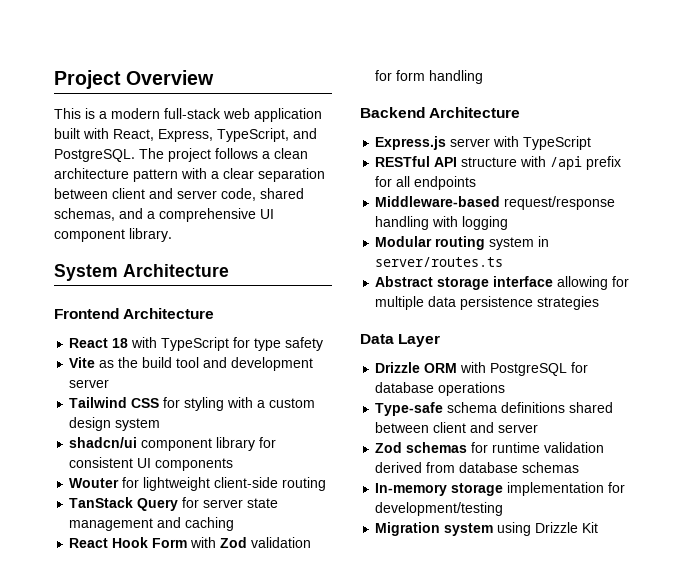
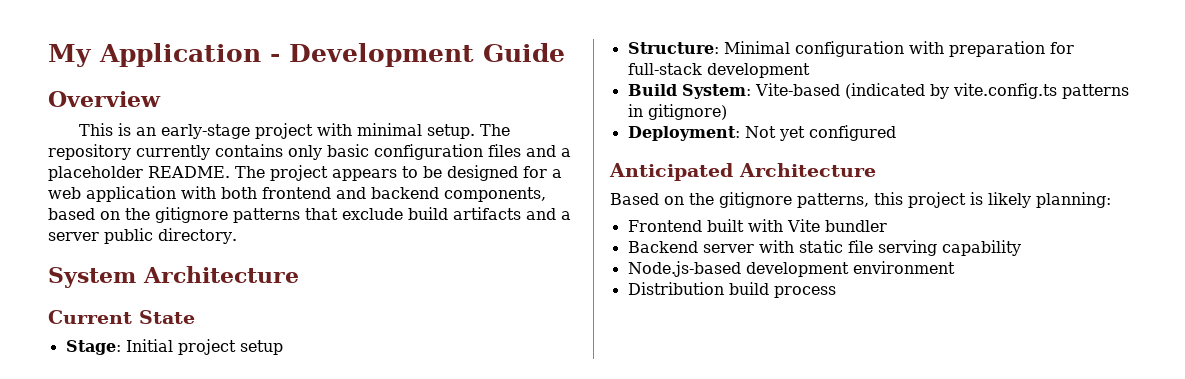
- Project Overview
- This is a modern full-stack web application built with React, Express, TypeScript, and PostgreSQL. The project follows a clean architecture pattern with a clear separation between client and server code, shared schemas, and a comprehensive UI component library.
+ My Application - Development Guide
+ Overview
+ This is an early-stage project with minimal setup. The repository currently contains only basic configuration files and a placeholder README. The project appears to be designed for a web application with both frontend and backend components, based on the gitignore patterns that exclude build artifacts and a server public directory.
  System Architecture
- Frontend Architecture
- React 18 with TypeScript for type safety
- Vite as the build tool and development server
- Tailwind CSS for styling with a custom design system
- shadcn/ui component library for consistent UI components
- Wouter for lightweight client-side routing
- TanStack Query for server state management and caching
- React Hook Form with Zod validation for form handling
- Backend Architecture
- Express.js server with TypeScript
- RESTful API structure with /api prefix for all endpoints
- Middleware-based request/response handling with logging
- Modular routing system in server/routes.ts
- Abstract storage interface allowing for multiple data persistence strategies
- Data Layer
- Drizzle ORM with PostgreSQL for database operations
- Type-safe schema definitions shared between client and server
- Zod schemas for runtime validation derived from database schemas
- In-memory storage implementation for development/testing
- Migration system using Drizzle Kit
+ Current State
+ Stage: Initial project setup
+ Structure: Minimal configuration with preparation for full-stack development
+ Build System: Vite-based (indicated by vite.config.ts patterns in gitignore)
+ Deployment: Not yet configured
+ Anticipated Architecture
+ Based on the gitignore patterns, this project is likely planning:
+ Frontend built with Vite bundler
+ Backend server with static file serving capability
+ Node.js-based development environment
+ Distribution build process

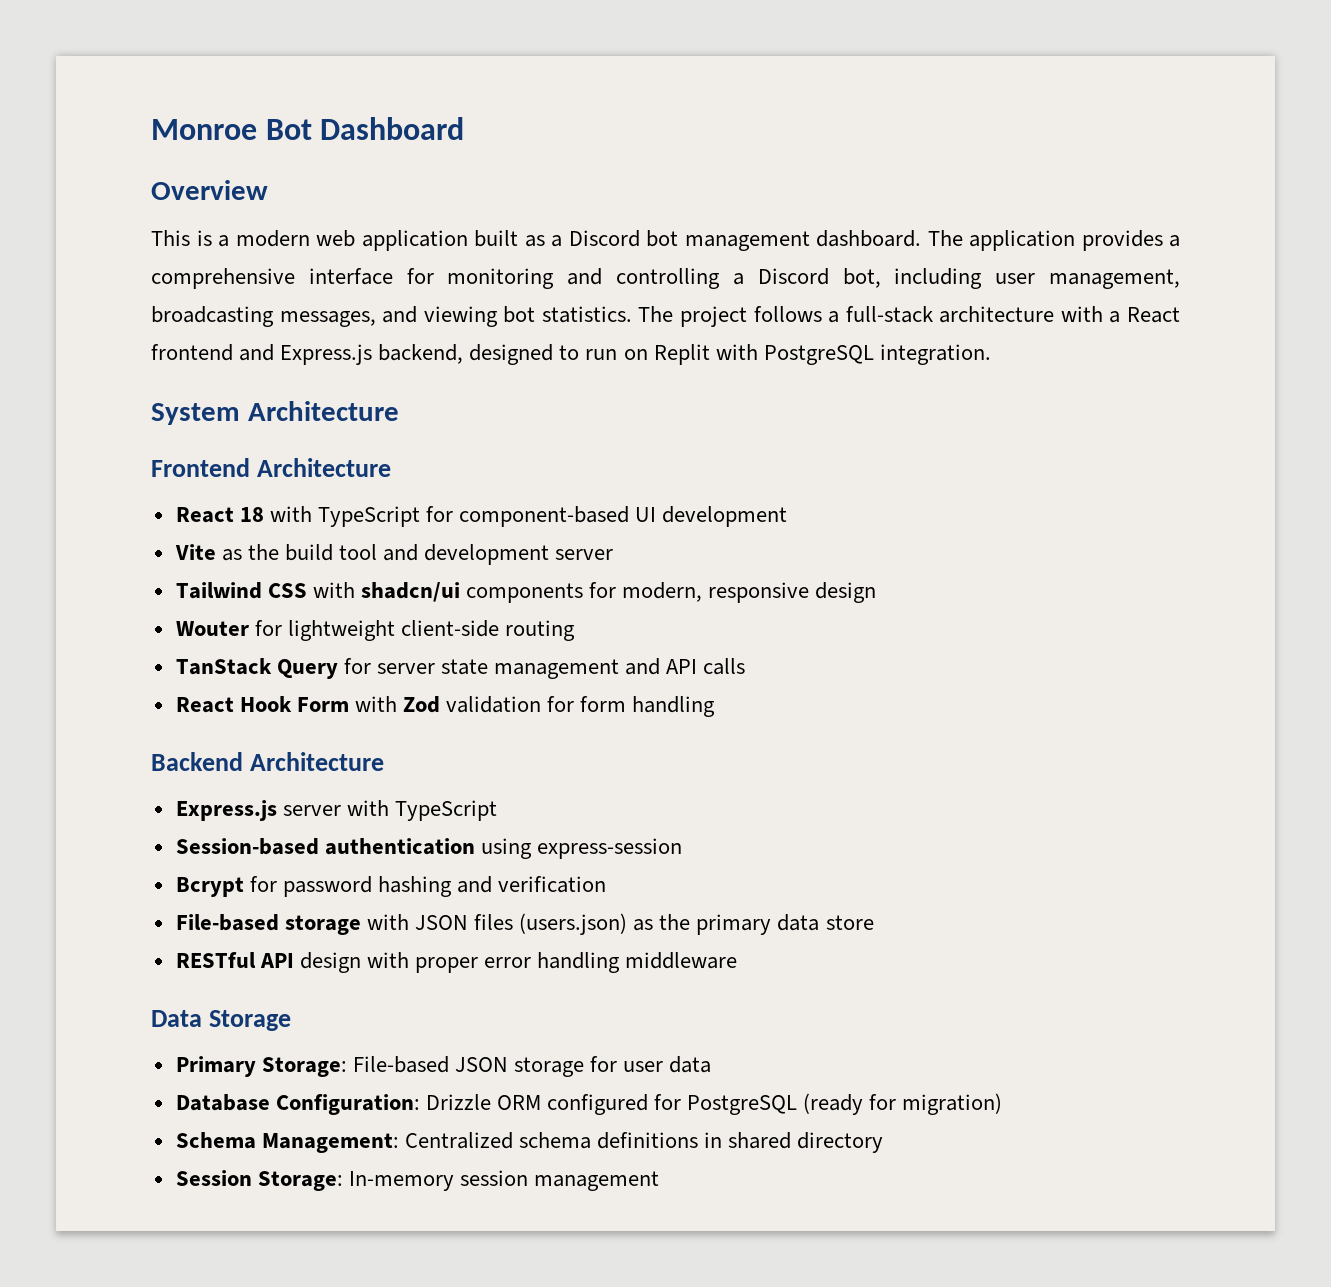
- My Application - Development Guide
+ Monroe Bot Dashboard
  Overview
- This is an early-stage project with minimal setup. The repository currently contains only basic configuration files and a placeholder README. The project appears to be designed for a web application with both frontend and backend components, based on the gitignore patterns that exclude build artifacts and a server public directory.
+ This is a modern web application built as a Discord bot management dashboard. The application provides a comprehensive interface for monitoring and controlling a Discord bot, including user management, broadcasting messages, and viewing bot statistics. The project follows a full-stack architecture with a React frontend and Express.js backend, designed to run on Replit with PostgreSQL integration.
  System Architecture
- Current State
- Stage: Initial project setup
- Structure: Minimal configuration with preparation for full-stack development
- Build System: Vite-based (indicated by vite.config.ts patterns in gitignore)
- Deployment: Not yet configured
- Anticipated Architecture
- Based on the gitignore patterns, this project is likely planning:
- Frontend built with Vite bundler
- Backend server with static file serving capability
- Node.js-based development environment
- Distribution build process
+ Frontend Architecture
+ React 18 with TypeScript for component-based UI development
+ Vite as the build tool and development server
+ Tailwind CSS with shadcn/ui components for modern, responsive design
+ Wouter for lightweight client-side routing
+ TanStack Query for server state management and API calls
+ React Hook Form with Zod validation for form handling
+ Backend Architecture
+ Express.js server with TypeScript
+ Session-based authentication using express-session
+ Bcrypt for password hashing and verification
+ File-based storage with JSON files (users.json) as the primary data store
+ RESTful API design with proper error handling middleware
+ Data Storage
+ Primary Storage: File-based JSON storage for user data
+ Database Configuration: Drizzle ORM configured for PostgreSQL (ready for migration)
+ Schema Management: Centralized schema definitions in shared directory
+ Session Storage: In-memory session management

